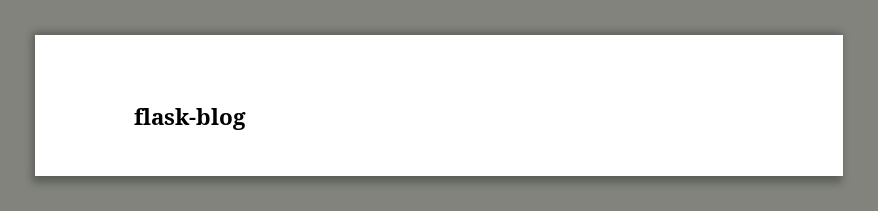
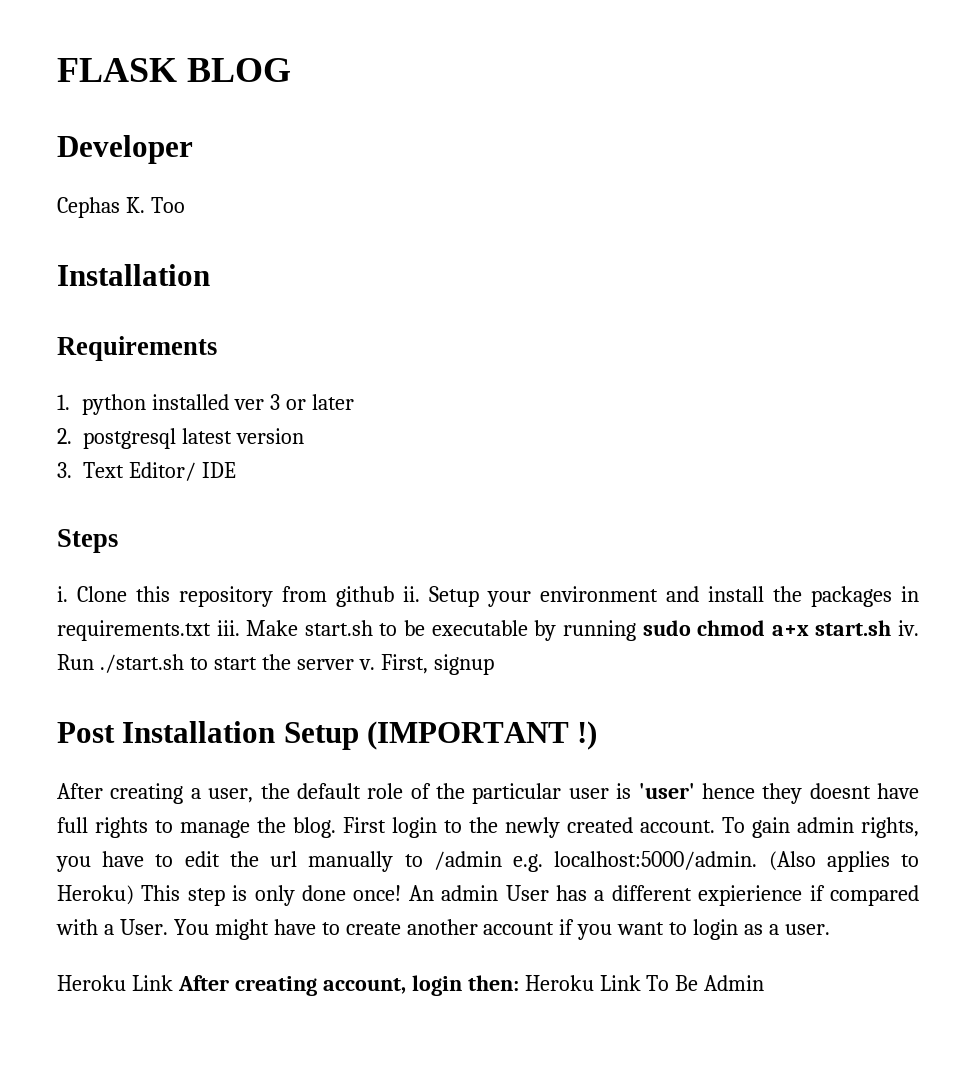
- flask-blog
+ FLASK BLOG
+ Developer
+ Cephas K. Too
+ Installation
+ Requirements
+ 1. python installed ver 3 or later
+ 2. postgresql latest version
+ 3. Text Editor/ IDE
+ Steps
+ i. Clone this repository from github ii. Setup your environment and install the packages in requirements.txt iii. Make start.sh to be executable by running sudo chmod a+x start.sh iv. Run ./start.sh to start the server v. First, signup
+ Post Installation Setup (IMPORTANT !)
+ After creating a user, the default role of the particular user is 'user' hence they doesnt have full rights to manage the blog. First login to the newly created account. To gain admin rights, you have to edit the url manually to /admin e.g. localhost:5000/admin. (Also applies to Heroku) This step is only done once! An admin User has a different expierience if compared with a User. You might have to create another account if you want to login as a user.
+ Heroku Link After creating account, login then: Heroku Link To Be Admin

